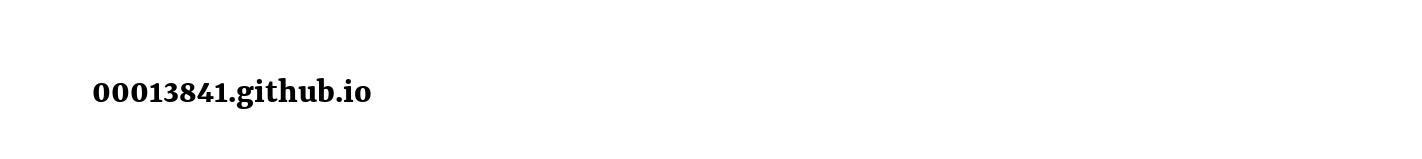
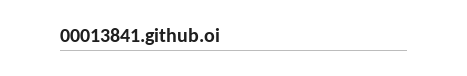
- 00013841.github.io
+ 00013841.github.oi

